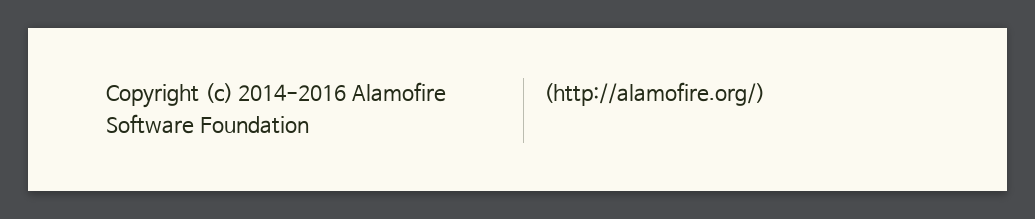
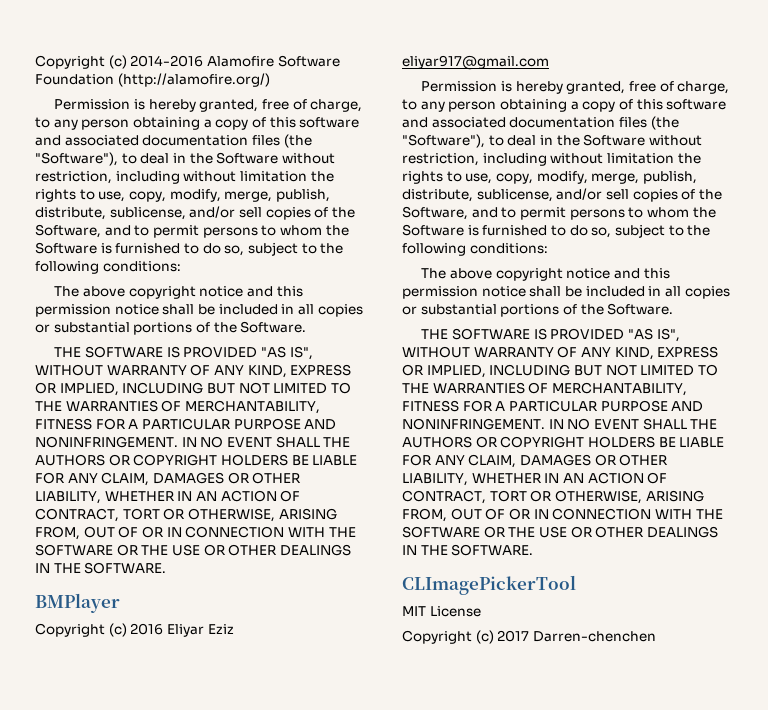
  Copyright (c) 2014-2016 Alamofire Software Foundation (http://alamofire.org/)
+ Permission is hereby granted, free of charge, to any person obtaining a copy of this software and associated documentation files (the "Software"), to deal in the Software without restriction, including without limitation the rights to use, copy, modify, merge, publish, distribute, sublicense, and/or sell copies of the Software, and to permit persons to whom the Software is furnished to do so, subject to the following conditions:
+ The above copyright notice and this permission notice shall be included in all copies or substantial portions of the Software.
+ THE SOFTWARE IS PROVIDED "AS IS", WITHOUT WARRANTY OF ANY KIND, EXPRESS OR IMPLIED, INCLUDING BUT NOT LIMITED TO THE WARRANTIES OF MERCHANTABILITY, FITNESS FOR A PARTICULAR PURPOSE AND NONINFRINGEMENT. IN NO EVENT SHALL THE AUTHORS OR COPYRIGHT HOLDERS BE LIABLE FOR ANY CLAIM, DAMAGES OR OTHER LIABILITY, WHETHER IN AN ACTION OF CONTRACT, TORT OR OTHERWISE, ARISING FROM, OUT OF OR IN CONNECTION WITH THE SOFTWARE OR THE USE OR OTHER DEALINGS IN THE SOFTWARE.
+ BMPlayer
+ Copyright (c) 2016 Eliyar Eziz eliyar917@gmail.com
+ Permission is hereby granted, free of charge, to any person obtaining a copy of this software and associated documentation files (the "Software"), to deal in the Software without restriction, including without limitation the rights to use, copy, modify, merge, publish, distribute, sublicense, and/or sell copies of the Software, and to permit persons to whom the Software is furnished to do so, subject to the following conditions:
+ The above copyright notice and this permission notice shall be included in all copies or substantial portions of the Software.
+ THE SOFTWARE IS PROVIDED "AS IS", WITHOUT WARRANTY OF ANY KIND, EXPRESS OR IMPLIED, INCLUDING BUT NOT LIMITED TO THE WARRANTIES OF MERCHANTABILITY, FITNESS FOR A PARTICULAR PURPOSE AND NONINFRINGEMENT. IN NO EVENT SHALL THE AUTHORS OR COPYRIGHT HOLDERS BE LIABLE FOR ANY CLAIM, DAMAGES OR OTHER LIABILITY, WHETHER IN AN ACTION OF CONTRACT, TORT OR OTHERWISE, ARISING FROM, OUT OF OR IN CONNECTION WITH THE SOFTWARE OR THE USE OR OTHER DEALINGS IN THE SOFTWARE.
+ CLImagePickerTool
+ MIT License
+ Copyright (c) 2017 Darren-chenchen

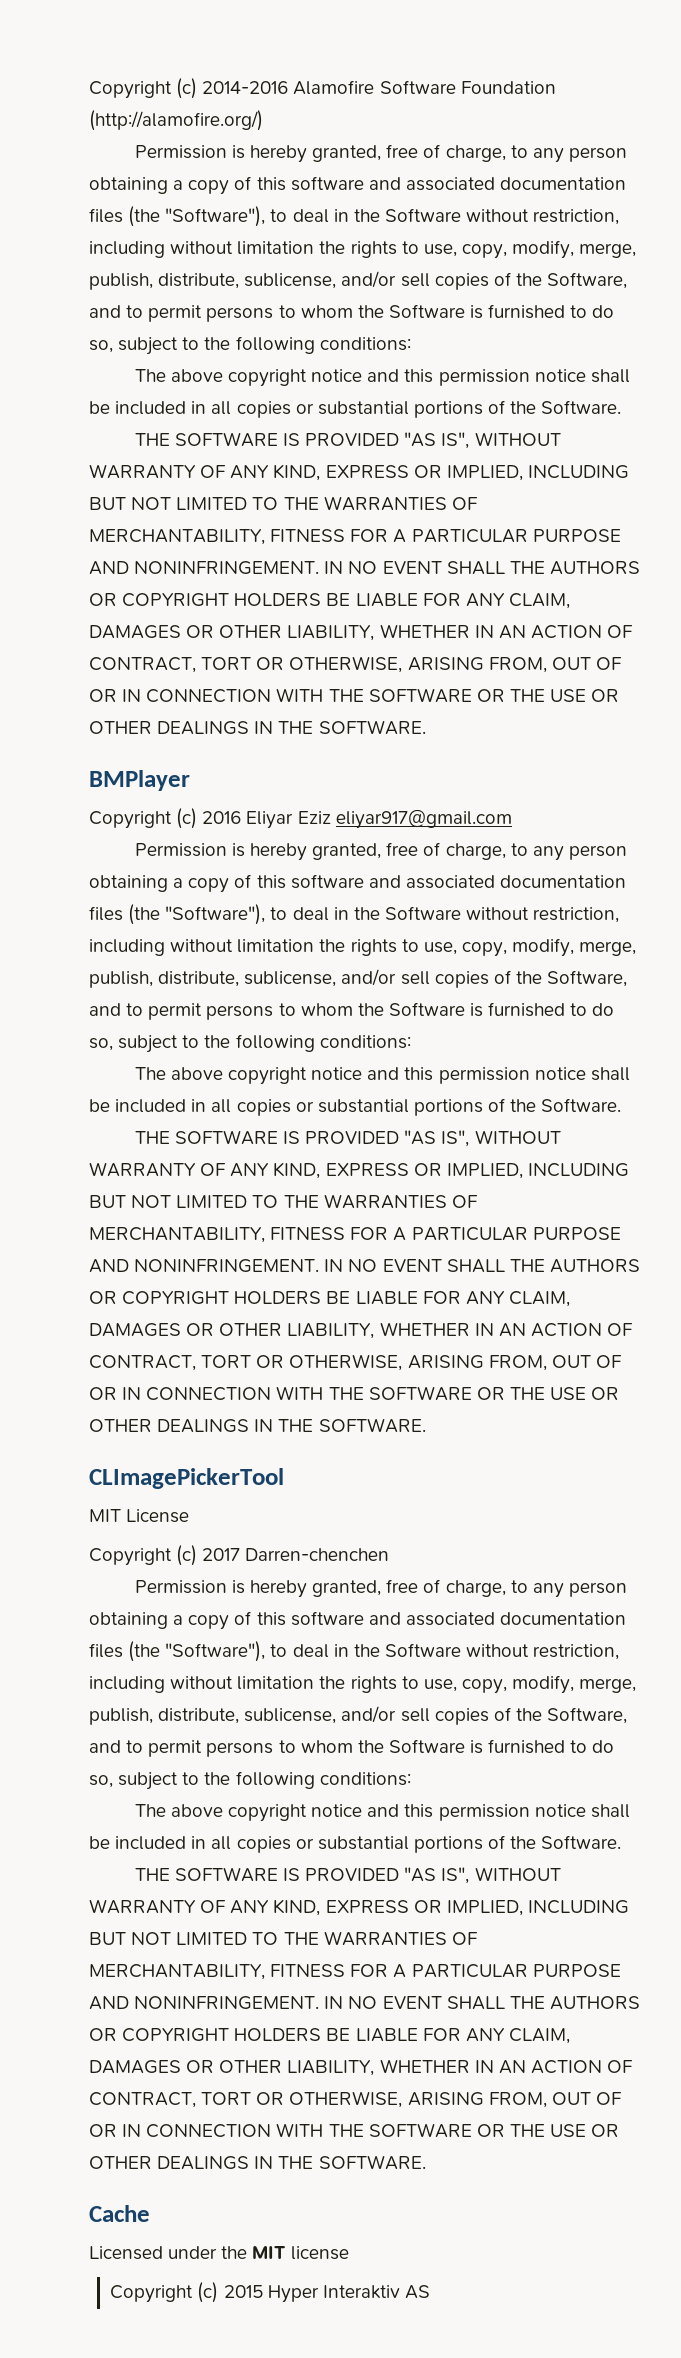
  Copyright (c) 2017 Darren-chenchen
+ Permission is hereby granted, free of charge, to any person obtaining a copy of this software and associated documentation files (the "Software"), to deal in the Software without restriction, including without limitation the rights to use, copy, modify, merge, publish, distribute, sublicense, and/or sell copies of the Software, and to permit persons to whom the Software is furnished to do so, subject to the following conditions:
+ The above copyright notice and this permission notice shall be included in all copies or substantial portions of the Software.
+ THE SOFTWARE IS PROVIDED "AS IS", WITHOUT WARRANTY OF ANY KIND, EXPRESS OR IMPLIED, INCLUDING BUT NOT LIMITED TO THE WARRANTIES OF MERCHANTABILITY, FITNESS FOR A PARTICULAR PURPOSE AND NONINFRINGEMENT. IN NO EVENT SHALL THE AUTHORS OR COPYRIGHT HOLDERS BE LIABLE FOR ANY CLAIM, DAMAGES OR OTHER LIABILITY, WHETHER IN AN ACTION OF CONTRACT, TORT OR OTHERWISE, ARISING FROM, OUT OF OR IN CONNECTION WITH THE SOFTWARE OR THE USE OR OTHER DEALINGS IN THE SOFTWARE.
+ Cache
+ Licensed under the MIT license
+ Copyright (c) 2015 Hyper Interaktiv AS

